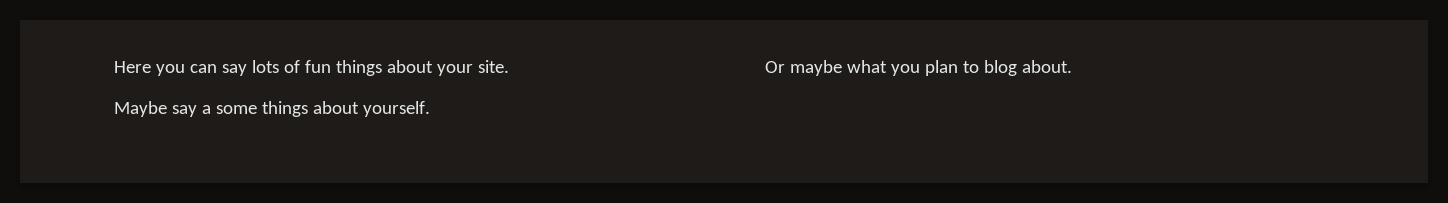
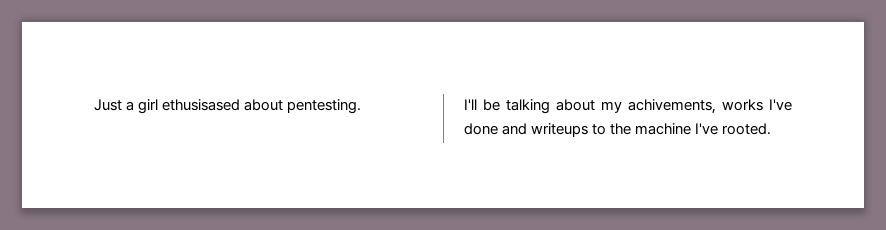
- Here you can say lots of fun things about your site.
- Maybe say a some things about yourself.
- Or maybe what you plan to blog about.
+ Just a girl ethusisased about pentesting.
+ I'll be talking about my achivements, works I've done and writeups to the machine I've rooted.

